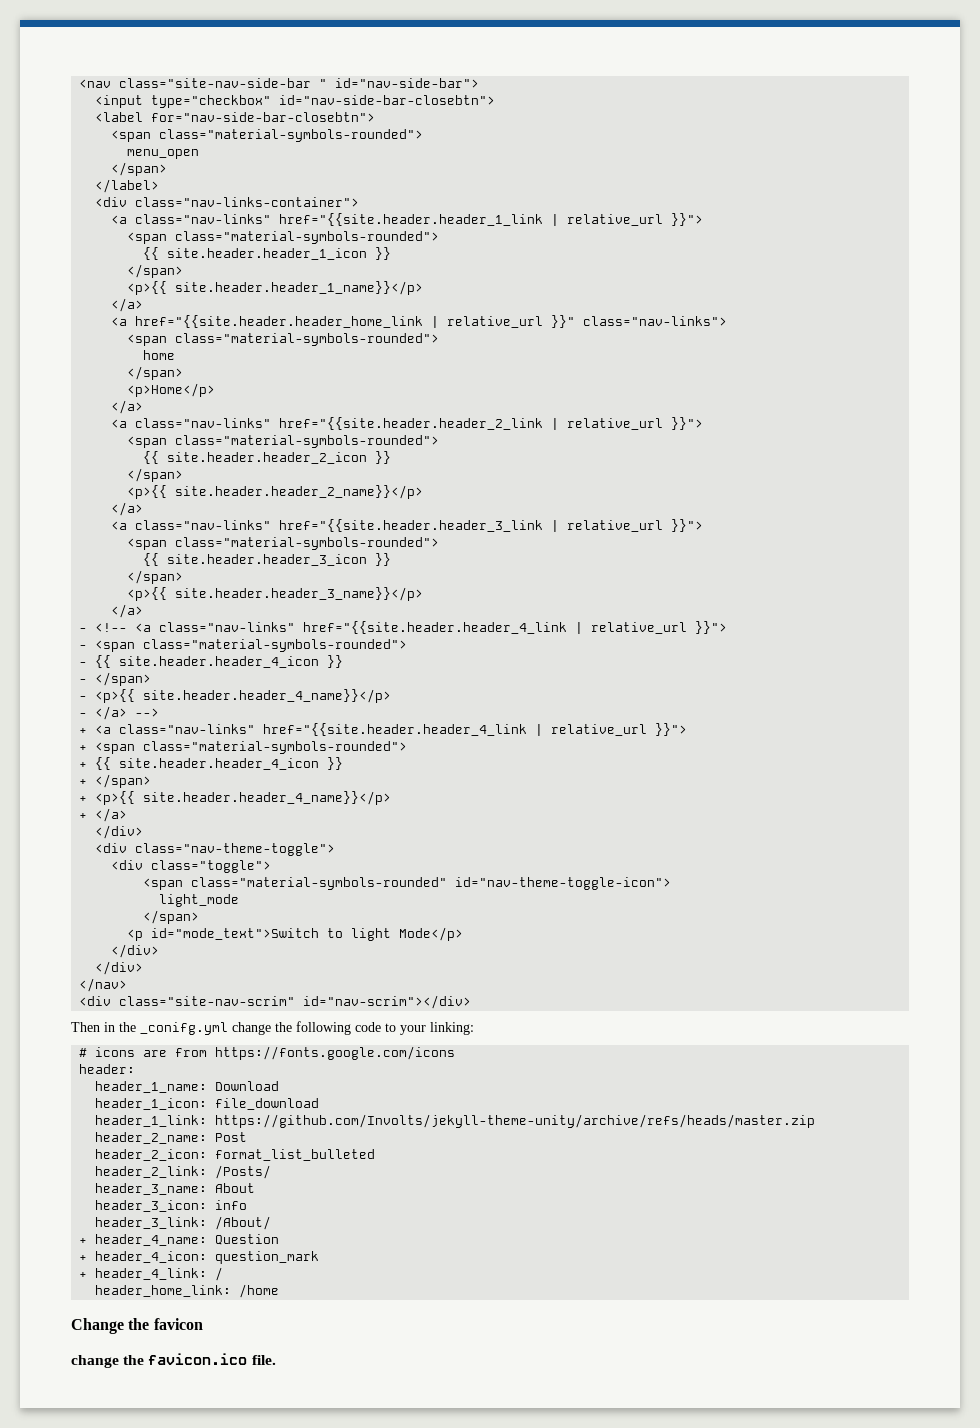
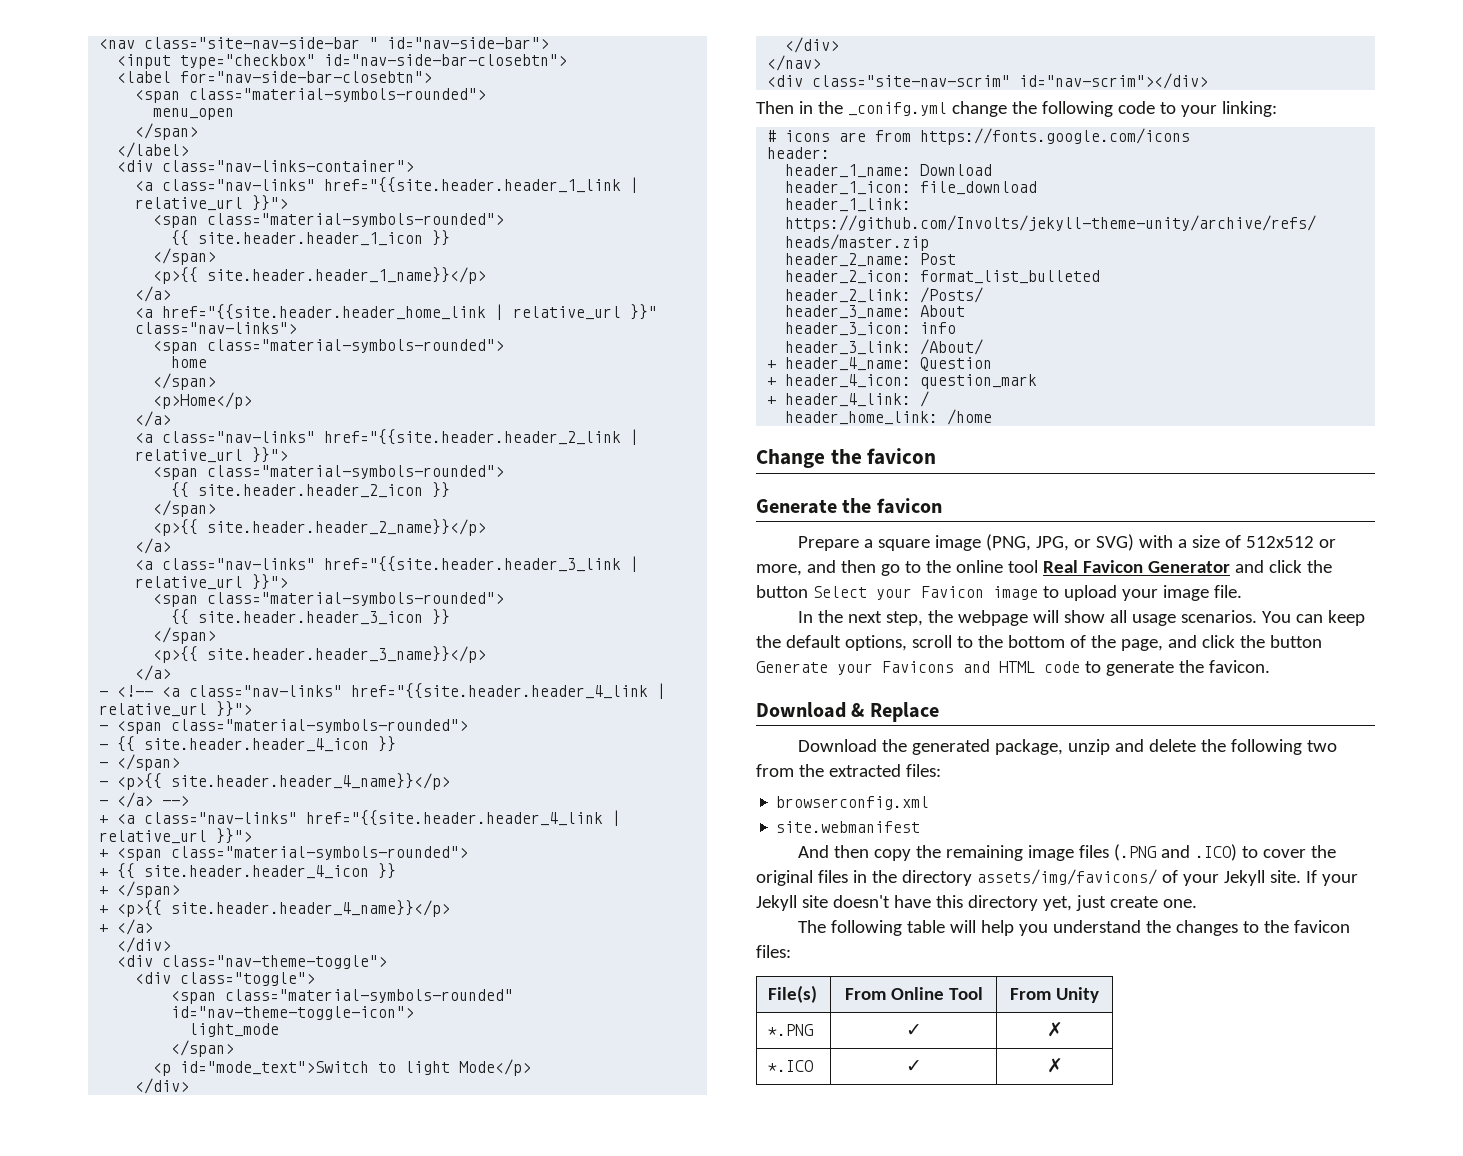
- change the favicon.ico file.
+ Generate the favicon
+ Prepare a square image (PNG, JPG, or SVG) with a size of 512x512 or more, and then go to the online tool Real Favicon Generator and click the button Select your Favicon image to upload your image file.
+ In the next step, the webpage will show all usage scenarios. You can keep the default options, scroll to the bottom of the page, and click the button Generate your Favicons and HTML code to generate the favicon.
+ Download & Replace
+ Download the generated package, unzip and delete the following two from the extracted files:
+ browserconfig.xml
+ site.webmanifest
+ And then copy the remaining image files (.PNG and .ICO) to cover the original files in the directory assets/img/favicons/ of your Jekyll site. If your Jekyll site doesn't have this directory yet, just create one.
+ The following table will help you understand the changes to the favicon files:
+ File(s) | From Online Tool | From Unity
+ *.PNG | ✓ | ✗
+ *.ICO | ✓ | ✗

